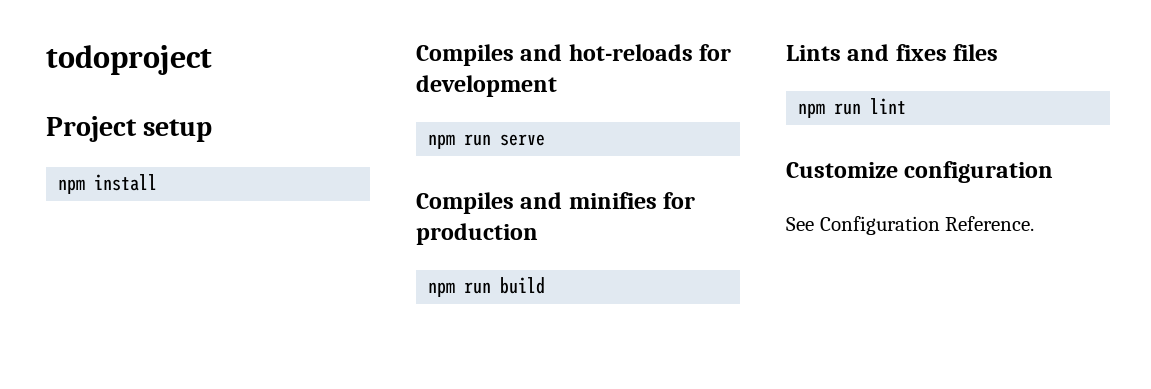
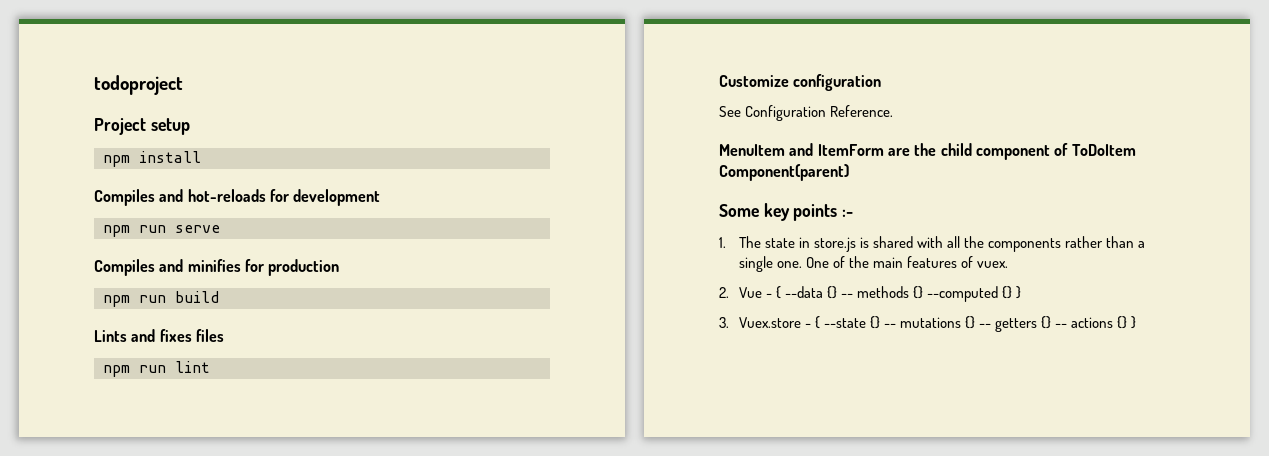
+ MenuItem and ItemForm are the child component of ToDoItem Component(parent)
+ Some key points :-
+ 1. The state in store.js is shared with all the components rather than a single one. One of the main features of vuex.
+ 2. Vue - { --data {} -- methods {} --computed {} }
+ 3. Vuex.store - { --state {} -- mutations {} -- getters {} -- actions {} }

